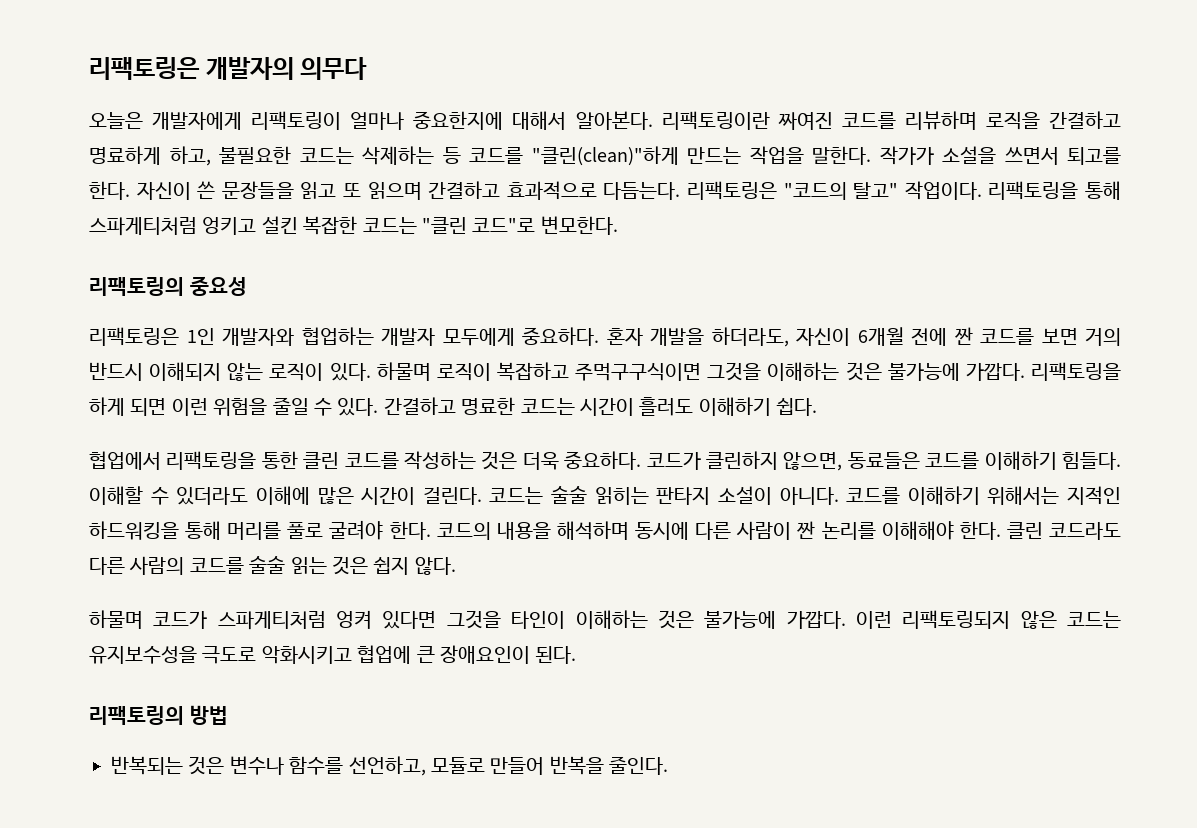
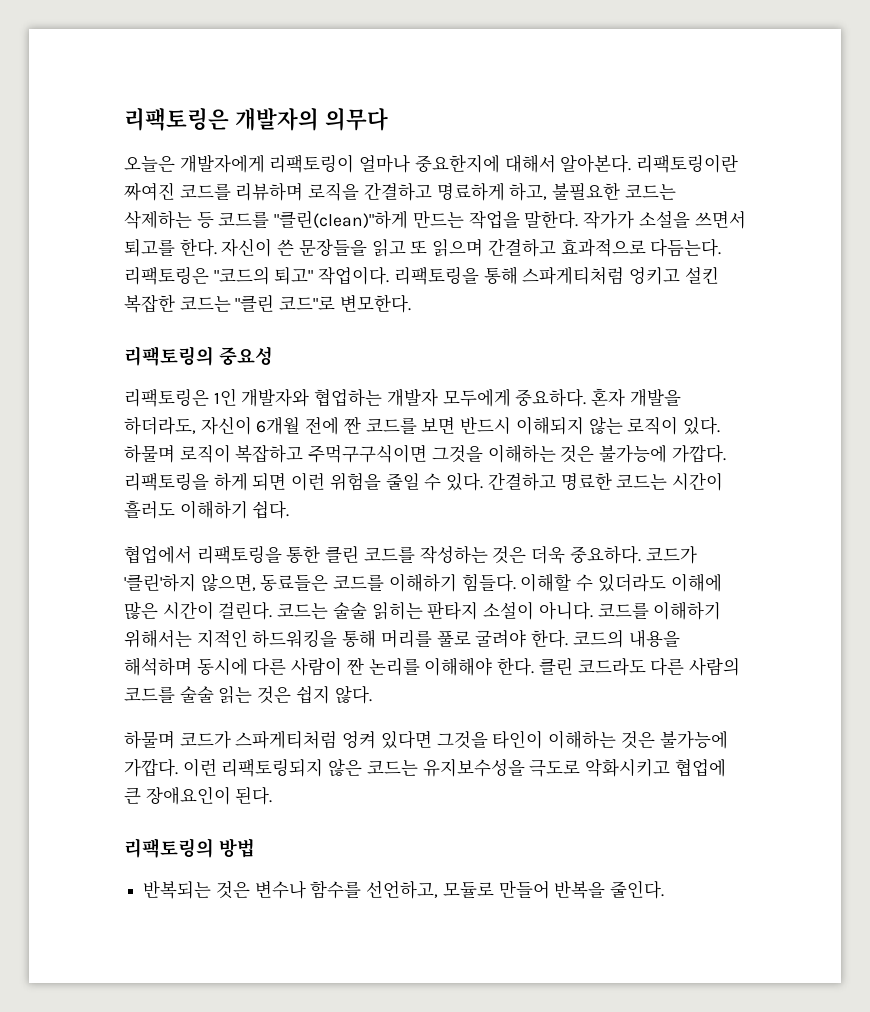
- 리팩토링은 "코드의 탈고" 작업이다.
+ 리팩토링은 "코드의 퇴고" 작업이다.
- 혼자 개발을 하더라도, 자신이 6개월 전에 짠 코드를 보면 거의 반드시 이해되지 않는 로직이 있다.
+ 혼자 개발을 하더라도, 자신이 6개월 전에 짠 코드를 보면 반드시 이해되지 않는 로직이 있다.
- 코드가 클린하지 않으면, 동료들은 코드를 이해하기 힘들다.
+ 코드가 '클린'하지 않으면, 동료들은 코드를 이해하기 힘들다.

